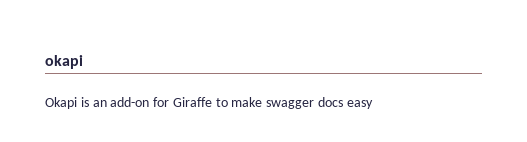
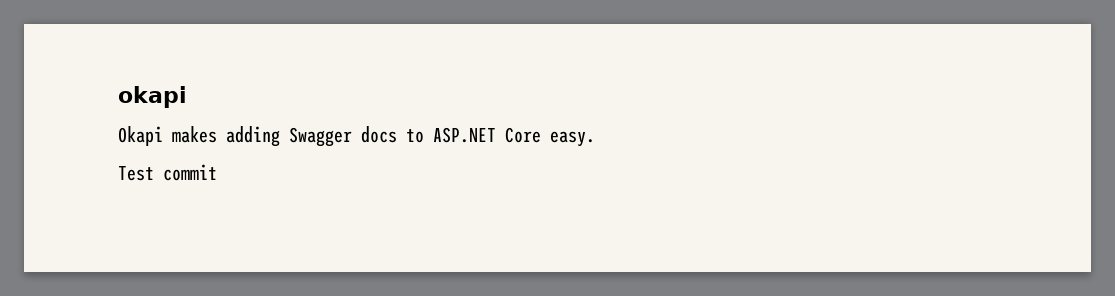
- Okapi is an add-on for Giraffe to make swagger docs easy
+ Okapi makes adding Swagger docs to ASP.NET Core easy.
+ Test commit

